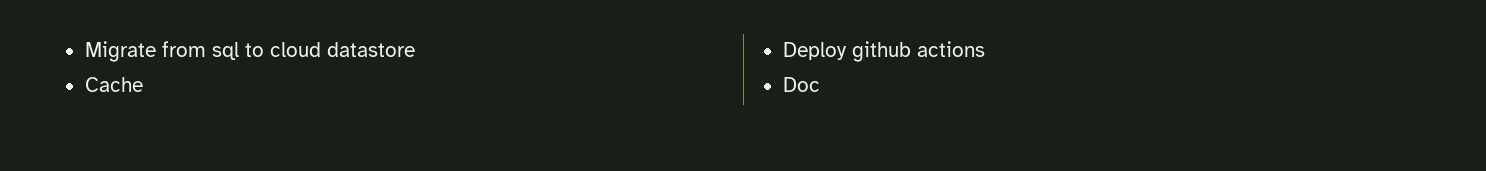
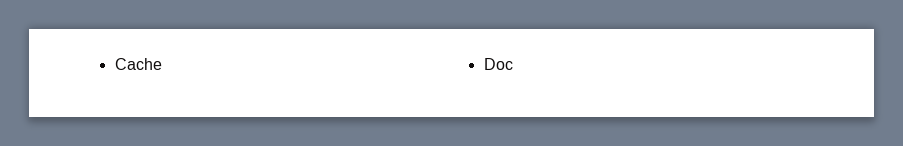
- Migrate from sql to cloud datastore
  Cache
- Deploy github actions

